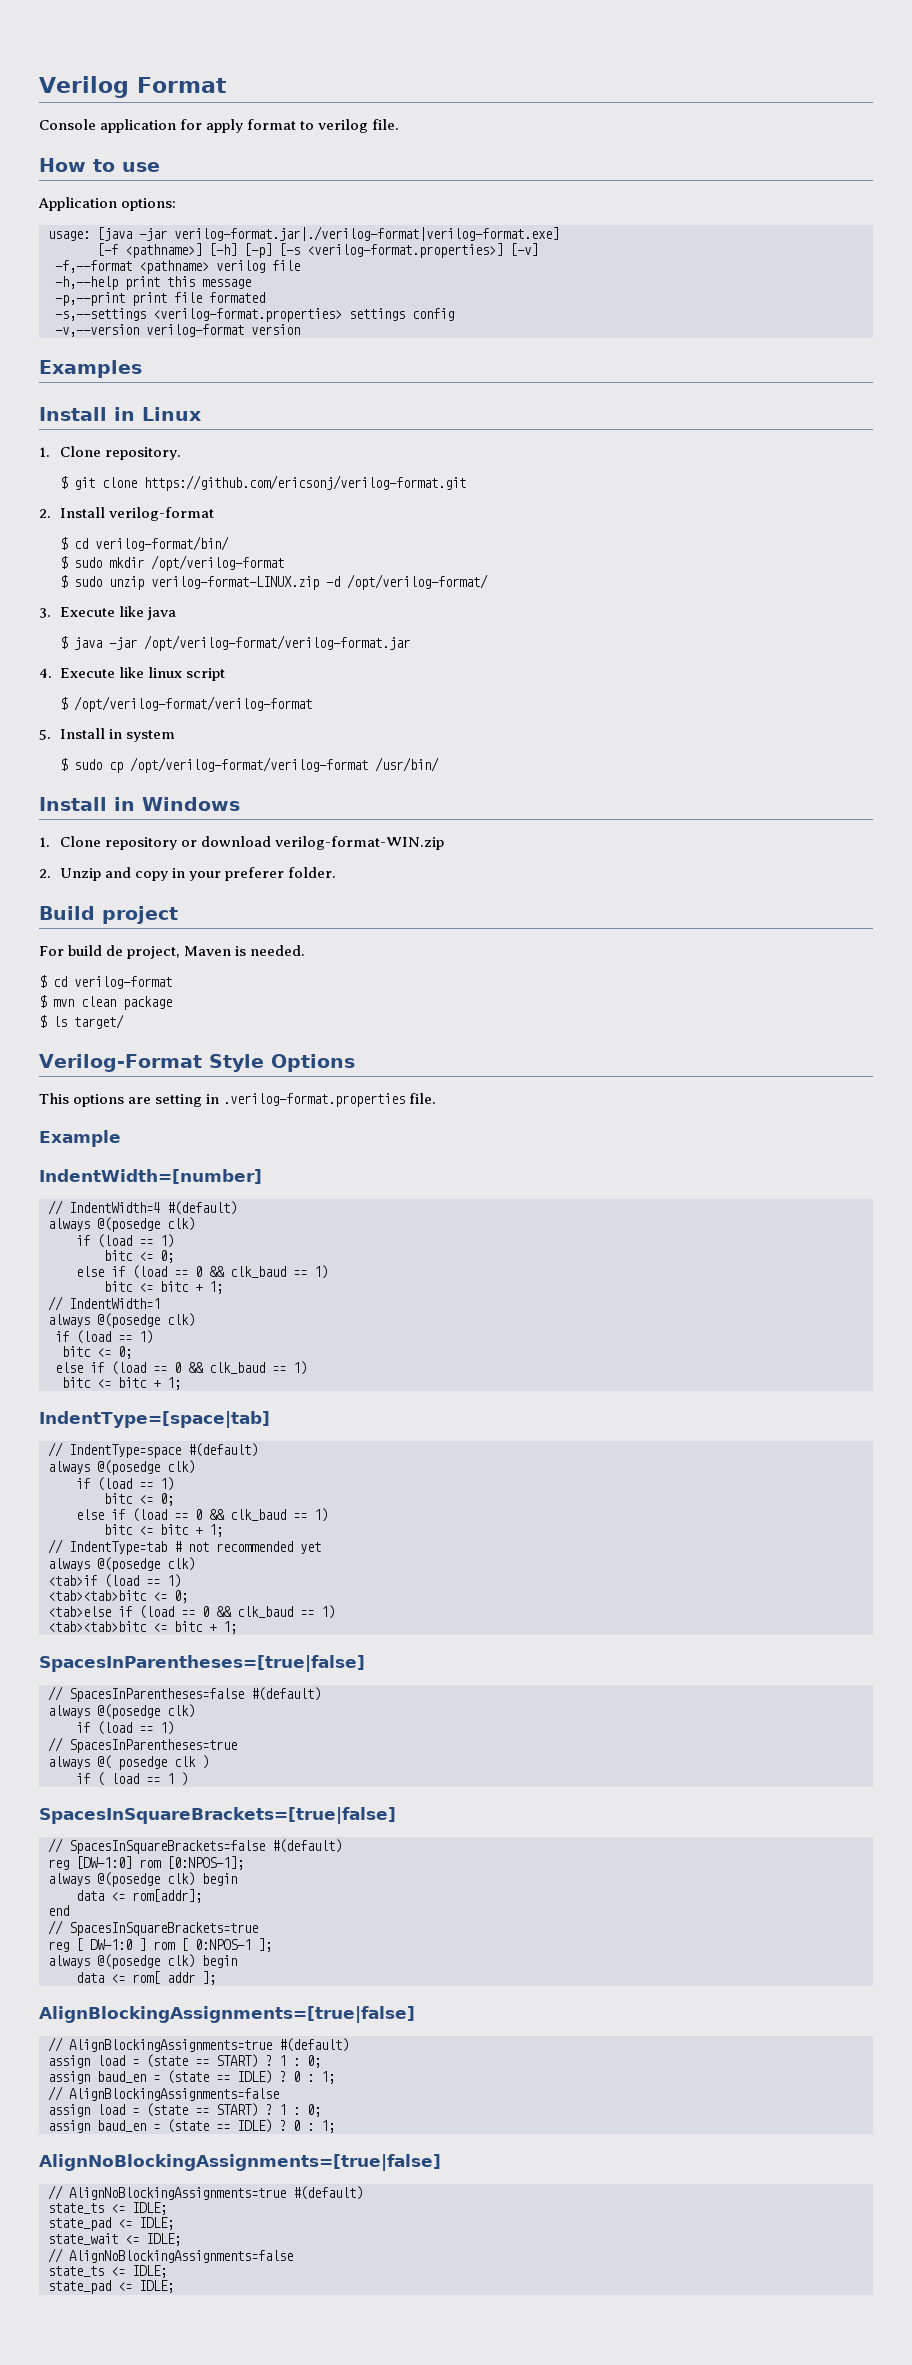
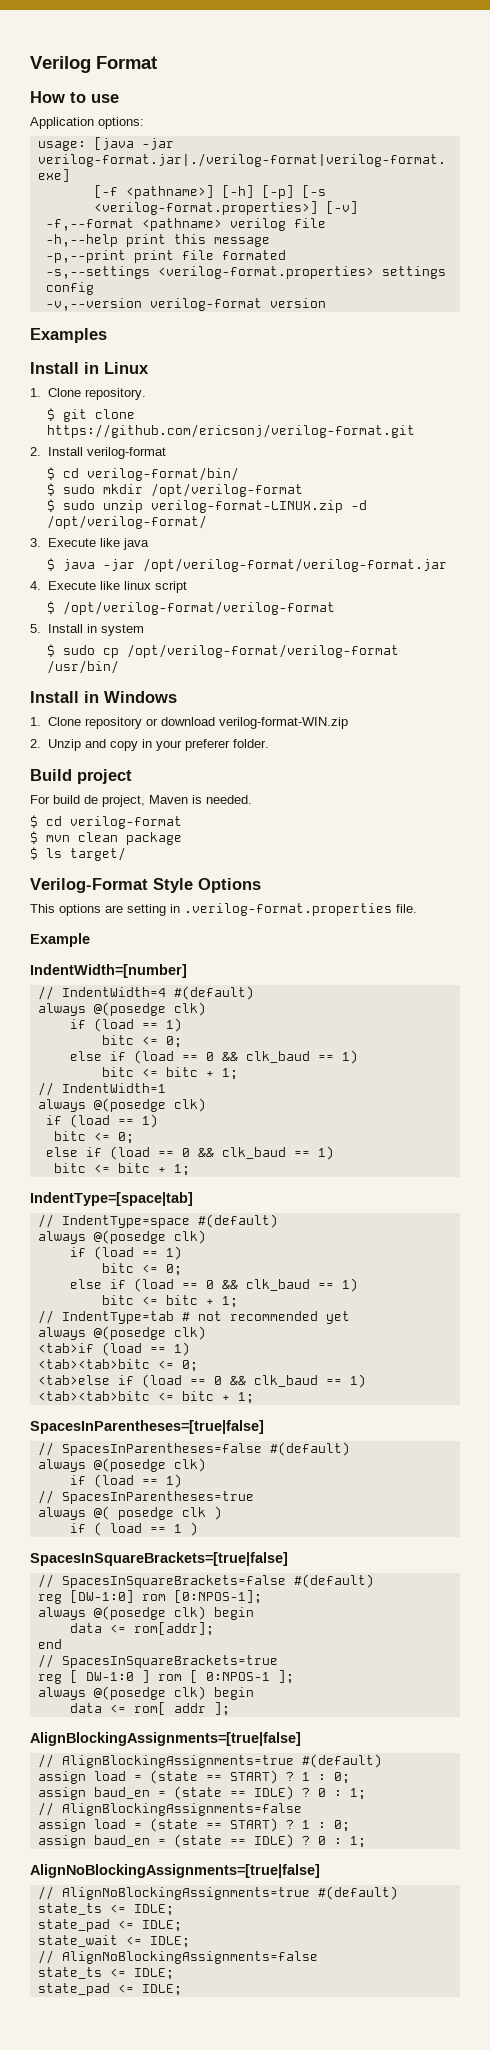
- Console application for apply format to verilog file.

